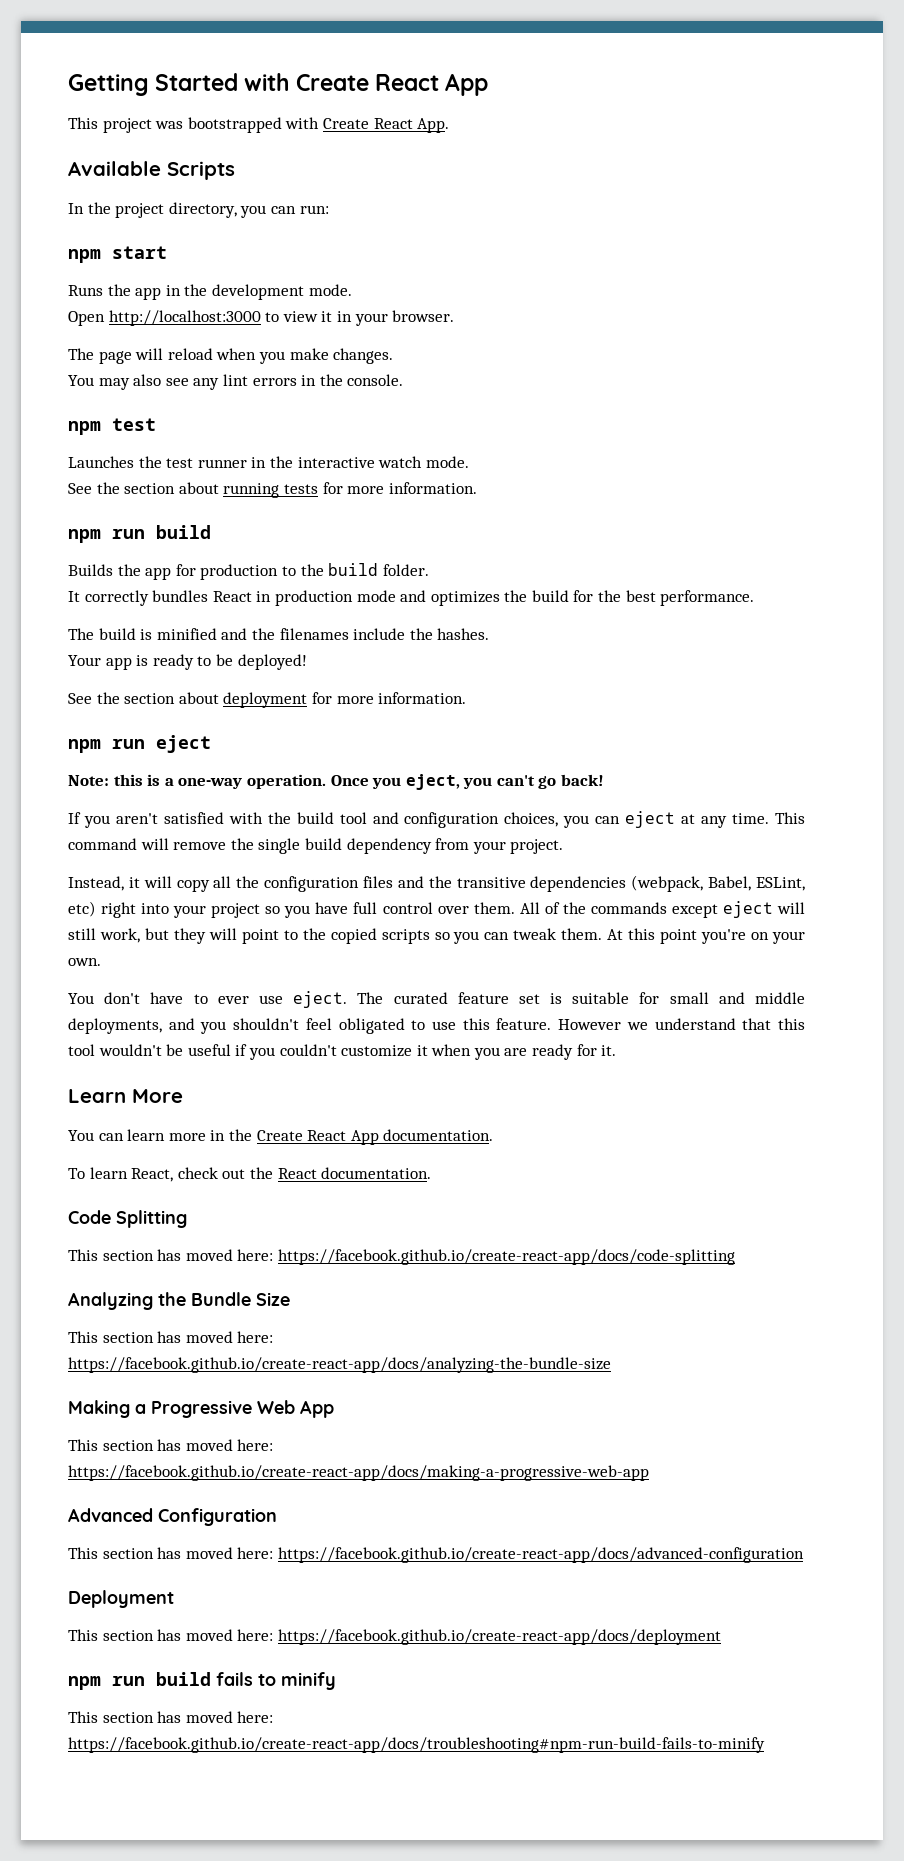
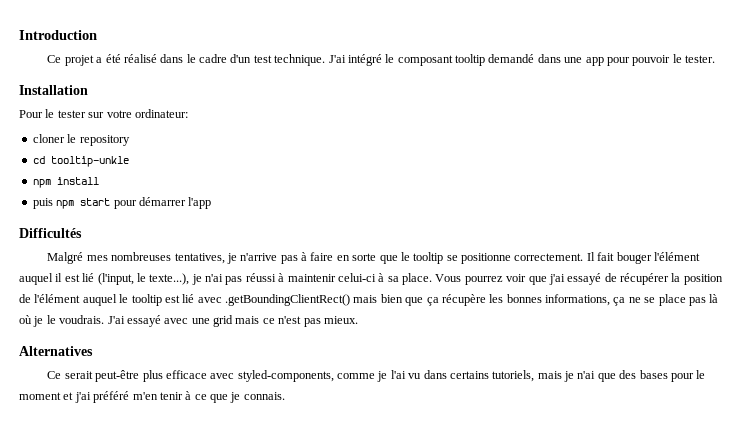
- Getting Started with Create React App
- This project was bootstrapped with Create React App.
- Available Scripts
- In the project directory, you can run:
- npm start
- Runs the app in the development mode.
- Open http://localhost:3000 to view it in your browser.
- The page will reload when you make changes.
- You may also see any lint errors in the console.
- npm test
- Launches the test runner in the interactive watch mode.
- See the section about running tests for more information.
- npm run build
- Builds the app for production to the build folder.
- It correctly bundles React in production mode and optimizes the build for the best performance.
- The build is minified and the filenames include the hashes.
- Your app is ready to be deployed!
- See the section about deployment for more information.
- npm run eject
- Note: this is a one-way operation. Once you eject, you can't go back!
- If you aren't satisfied with the build tool and configuration choices, you can eject at any time. This command will remove the single build dependency from your project.
- Instead, it will copy all the configuration files and the transitive dependencies (webpack, Babel, ESLint, etc) right into your project so you have full control over them. All of the commands except eject will still work, but they will point to the copied scripts so you can tweak them. At this point you're on your own.
- You don't have to ever use eject. The curated feature set is suitable for small and middle deployments, and you shouldn't feel obligated to use this feature. However we understand that this tool wouldn't be useful if you couldn't customize it when you are ready for it.
- Learn More
- You can learn more in the Create React App documentation.
- To learn React, check out the React documentation.
- Code Splitting
- This section has moved here: https://facebook.github.io/create-react-app/docs/code-splitting
- Analyzing the Bundle Size
- This section has moved here: https://facebook.github.io/create-react-app/docs/analyzing-the-bundle-size
- Making a Progressive Web App
- This section has moved here: https://facebook.github.io/create-react-app/docs/making-a-progressive-web-app
- Advanced Configuration
- This section has moved here: https://facebook.github.io/create-react-app/docs/advanced-configuration
- Deployment
- This section has moved here: https://facebook.github.io/create-react-app/docs/deployment
- npm run build fails to minify
- This section has moved here: https://facebook.github.io/create-react-app/docs/troubleshooting#npm-run-build-fails-to-minify
+ Introduction
+ Ce projet a été réalisé dans le cadre d'un test technique. J'ai intégré le composant tooltip demandé dans une app pour pouvoir le tester.
+ Installation
+ Pour le tester sur votre ordinateur:
+ cloner le repository
+ cd tooltip-unkle
+ npm install
+ puis npm start pour démarrer l'app
+ Difficultés
+ Malgré mes nombreuses tentatives, je n'arrive pas à faire en sorte que le tooltip se positionne correctement. Il fait bouger l'élément auquel il est lié (l'input, le texte...), je n'ai pas réussi à maintenir celui-ci à sa place. Vous pourrez voir que j'ai essayé de récupérer la position de l'élément auquel le tooltip est lié avec .getBoundingClientRect() mais bien que ça récupère les bonnes informations, ça ne se place pas là où je le voudrais. J'ai essayé avec une grid mais ce n'est pas mieux.
+ Alternatives
+ Ce serait peut-être plus efficace avec styled-components, comme je l'ai vu dans certains tutoriels, mais je n'ai que des bases pour le moment et j'ai préféré m'en tenir à ce que je connais.

